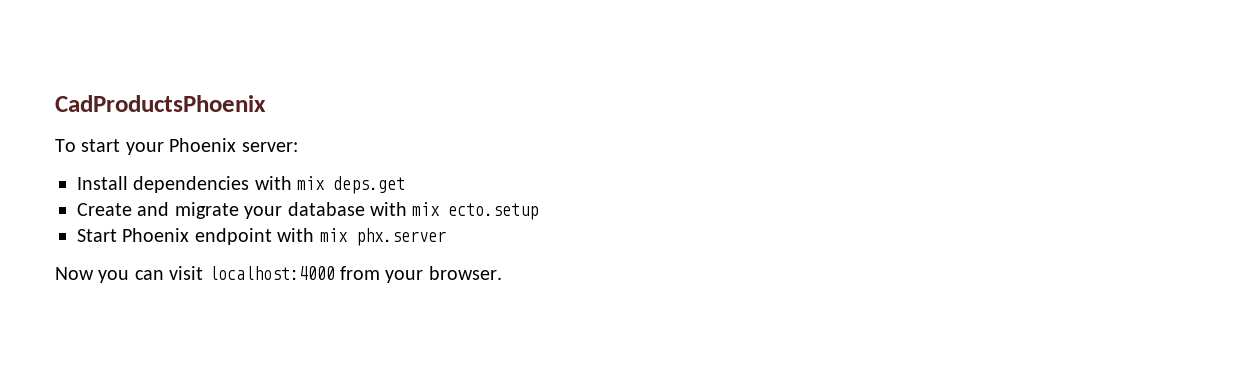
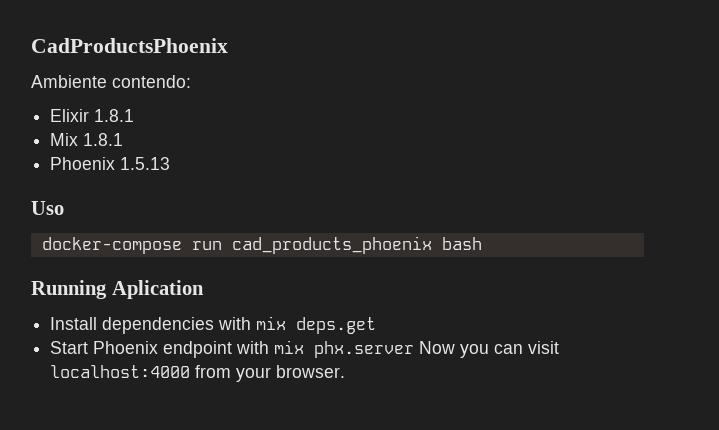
- To start your Phoenix server:
+ Ambiente contendo:
+ Elixir 1.8.1
+ Mix 1.8.1
+ Phoenix 1.5.13
+ Uso
+ docker-compose run cad_products_phoenix bash
+ Running Aplication
- Create and migrate your database with mix ecto.setup
- Start Phoenix endpoint with mix phx.server
- Now you can visit localhost:4000 from your browser.
+ Start Phoenix endpoint with mix phx.server Now you can visit localhost:4000 from your browser.

